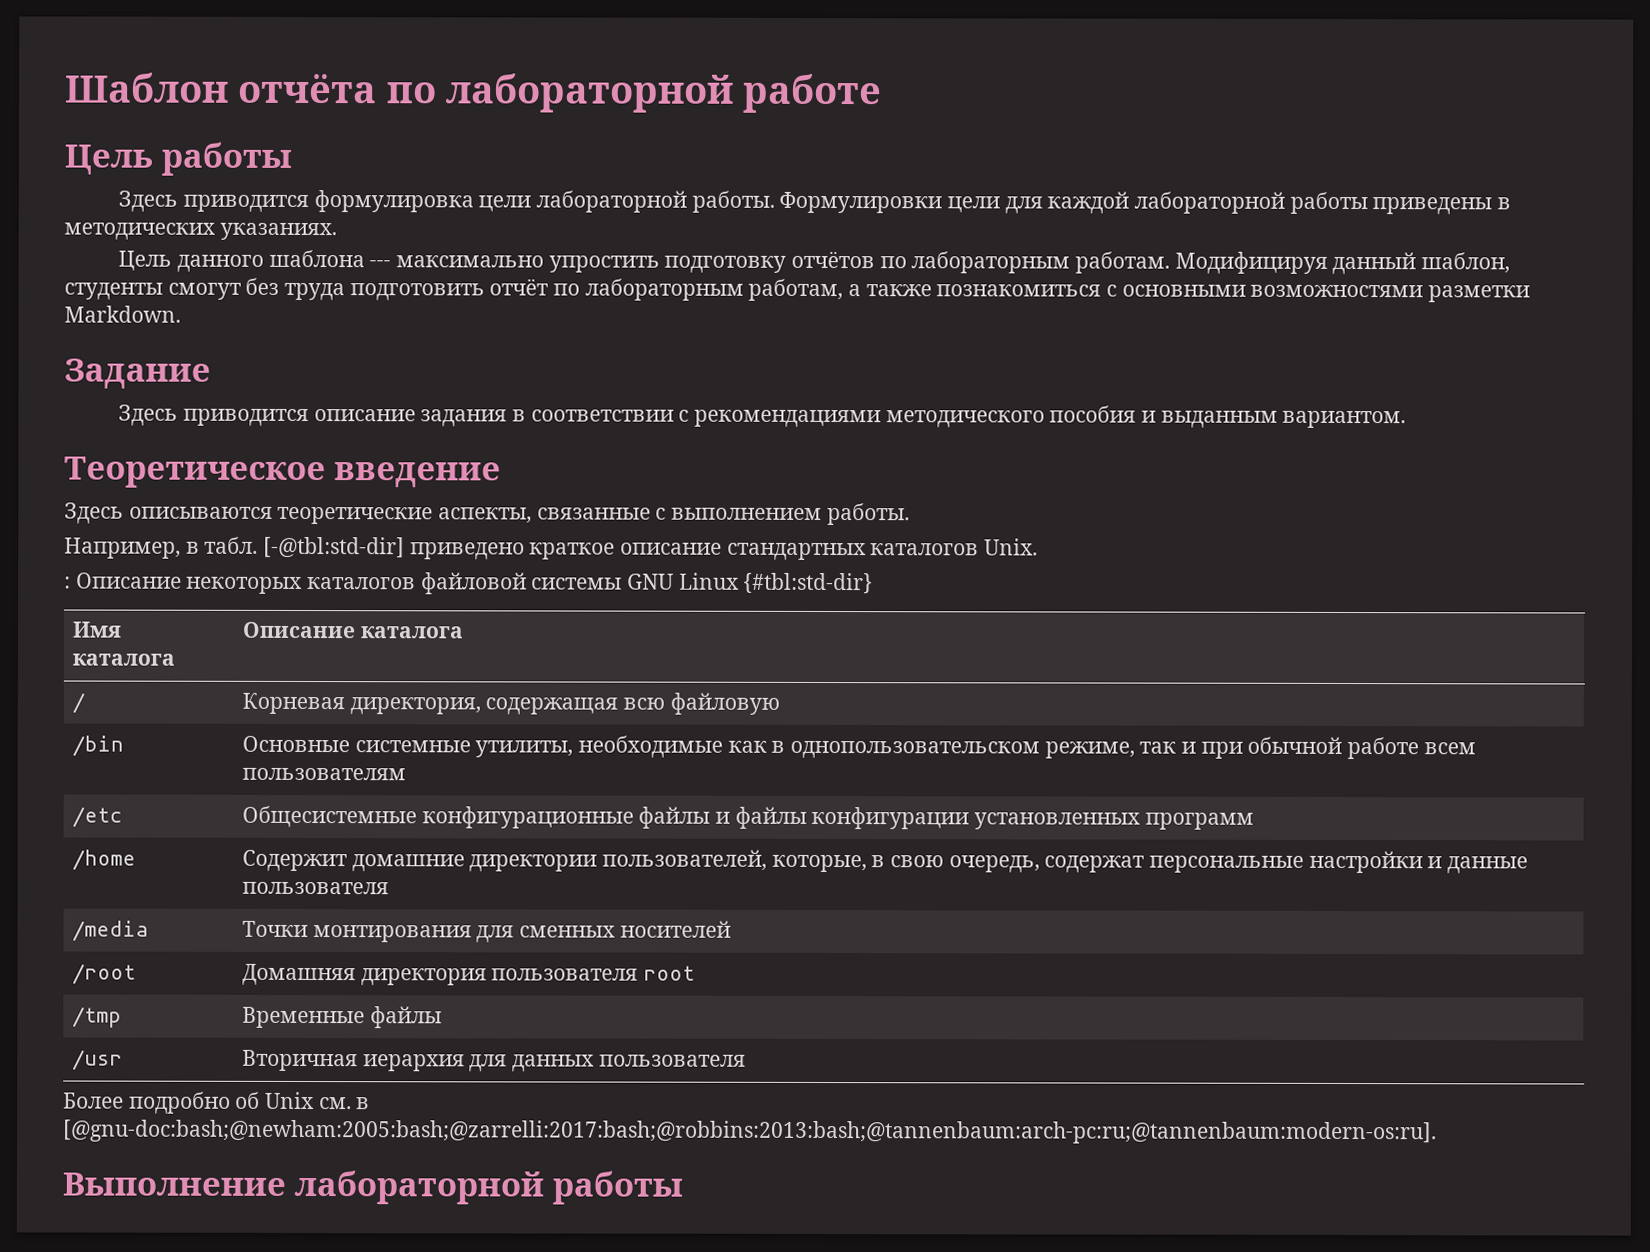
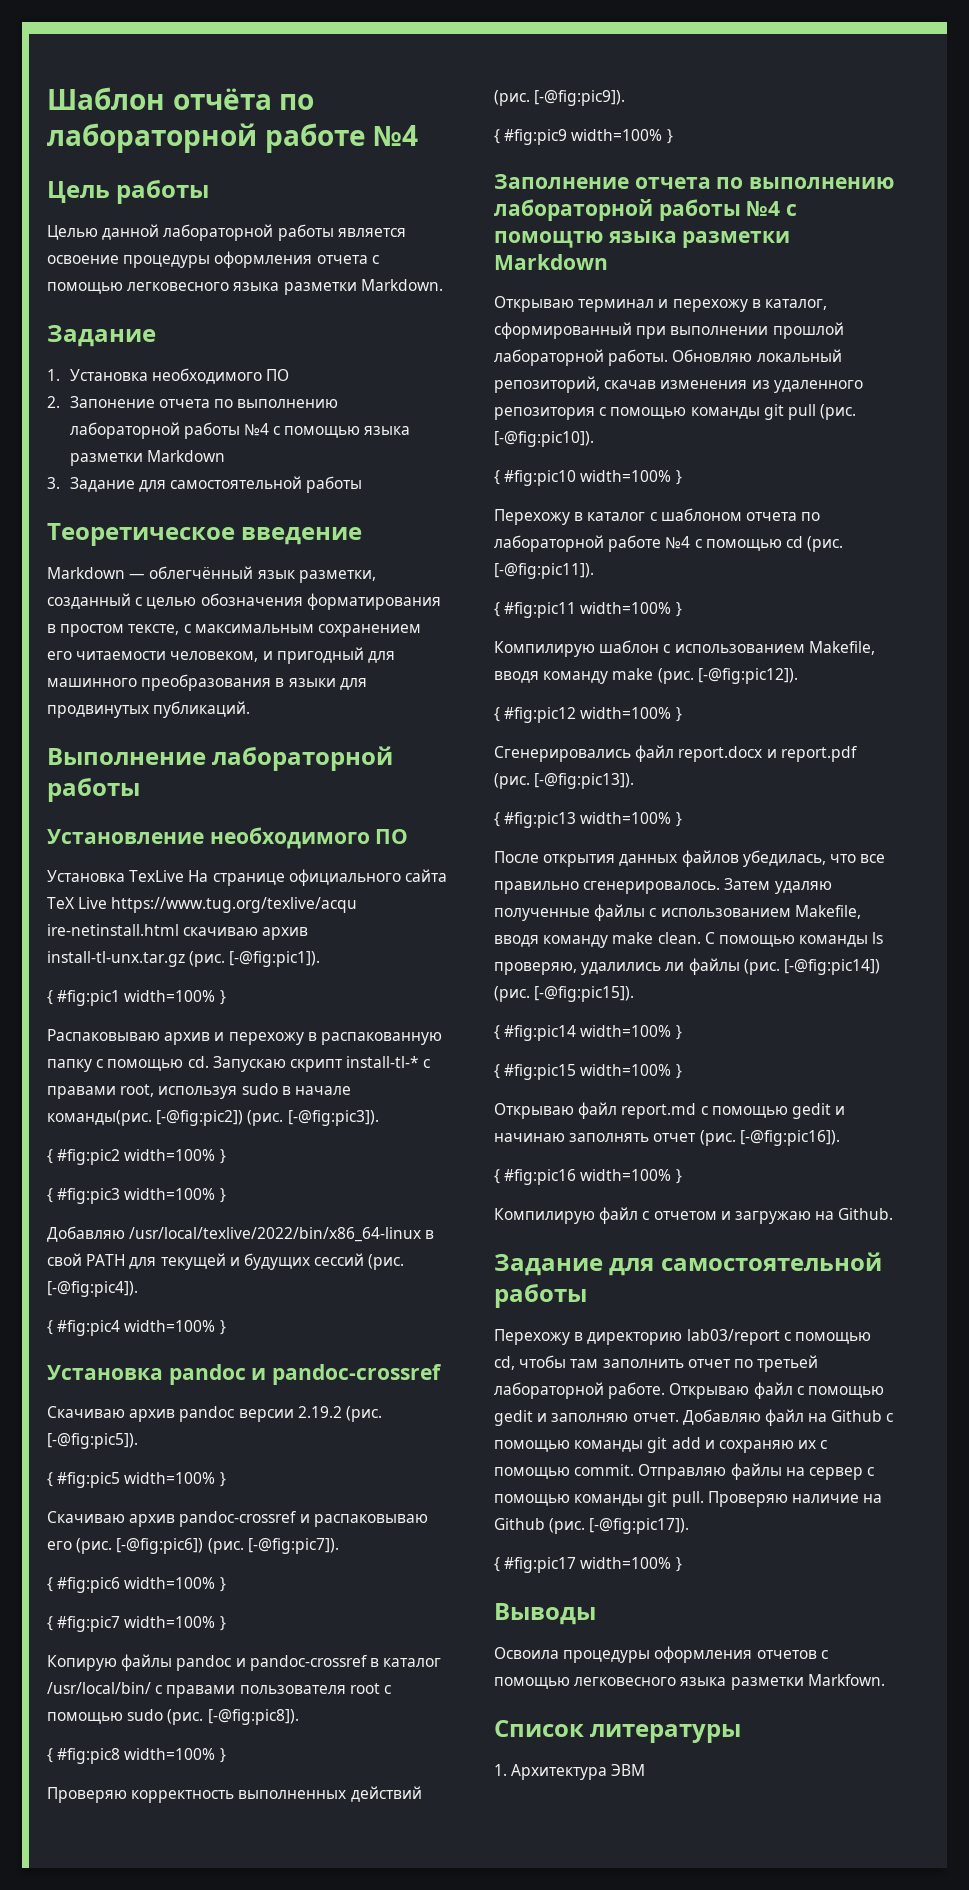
- Шаблон отчёта по лабораторной работе
+ Шаблон отчёта по лабораторной работе №4
- Здесь приводится формулировка цели лабораторной работы. Формулировки цели для каждой лабораторной работы приведены в методических указаниях.
- Цель данного шаблона --- максимально упростить подготовку отчётов по лабораторным работам. Модифицируя данный шаблон, студенты смогут без труда подготовить отчёт по лабораторным работам, а также познакомиться с основными возможностями разметки Markdown.
+ Целью данной лабораторной работы является освоение процедуры оформления отчета с помощью легковесного языка разметки Markdown.
  Задание
- Здесь приводится описание задания в соответствии с рекомендациями методического пособия и выданным вариантом.
+ 1. Установка необходимого ПО
+ 2. Запонение отчета по выполнению лабораторной работы №4 с помощью языка разметки Markdown
+ 3. Задание для самостоятельной работы
  Теоретическое введение
- Здесь описываются теоретические аспекты, связанные с выполнением работы.
- Например, в табл. [-@tbl:std-dir] приведено краткое описание стандартных каталогов Unix.
- : Описание некоторых каталогов файловой системы GNU Linux {#tbl:std-dir}
- Имя каталога | Описание каталога
- / | Корневая директория, содержащая всю файловую
- /bin | Основные системные утилиты, необходимые как в однопользовательском режиме, так и при обычной работе всем пользователям
- /etc | Общесистемные конфигурационные файлы и файлы конфигурации установленных программ
- /home | Содержит домашние директории пользователей, которые, в свою очередь, содержат персональные настройки и данные пользователя
- /media | Точки монтирования для сменных носителей
- /root | Домашняя директория пользователя root
- /tmp | Временные файлы
- /usr | Вторичная иерархия для данных пользователя
- Более подробно об Unix см. в [@gnu-doc:bash;@newham:2005:bash;@zarrelli:2017:bash;@robbins:2013:bash;@tannenbaum:arch-pc:ru;@tannenbaum:modern-os:ru].
+ Markdown — облегчённый язык разметки, созданный с целью обозначения форматирования в простом тексте, с максимальным сохранением его читаемости человеком, и пригодный для машинного преобразования в языки для продвинутых публикаций.
  Выполнение лабораторной работы
+ Установление необходимого ПО
+ Установка TexLive На странице официального сайта TeX Live https://www.tug.org/texlive/acqu ire-netinstall.html скачиваю архив install-tl-unx.tar.gz (рис. [-@fig:pic1]).
+ { #fig:pic1 width=100% }
+ Распаковываю архив и перехожу в распакованную папку с помощью cd. Запускаю скрипт install-tl-* с правами root, используя sudo в начале команды(рис. [-@fig:pic2]) (рис. [-@fig:pic3]).
+ { #fig:pic2 width=100% }
+ { #fig:pic3 width=100% }
+ Добавляю /usr/local/texlive/2022/bin/x86_64-linux в свой PATH для текущей и будущих сессий (рис. [-@fig:pic4]).
+ { #fig:pic4 width=100% }
+ Установка pandoc и pandoc-crossref
+ Скачиваю архив pandoc версии 2.19.2 (рис. [-@fig:pic5]).
+ { #fig:pic5 width=100% }
+ Скачиваю архив pandoc-crossref и распаковываю его (рис. [-@fig:pic6]) (рис. [-@fig:pic7]).
+ { #fig:pic6 width=100% }
+ { #fig:pic7 width=100% }
+ Копирую файлы pandoc и pandoc-crossref в каталог /usr/local/bin/ с правами пользователя root с помощью sudo (рис. [-@fig:pic8]).
+ { #fig:pic8 width=100% }
+ Проверяю корректность выполненных действий (рис. [-@fig:pic9]).
+ { #fig:pic9 width=100% }
+ Заполнение отчета по выполнению лабораторной работы №4 с помощтю языка разметки Markdown
+ Открываю терминал и перехожу в каталог, сформированный при выполнении прошлой лабораторной работы. Обновляю локальный репозиторий, скачав изменения из удаленного репозитория с помощью команды git pull (рис. [-@fig:pic10]).
+ { #fig:pic10 width=100% }
+ Перехожу в каталог с шаблоном отчета по лабораторной работе №4 с помощью cd (рис. [-@fig:pic11]).
+ { #fig:pic11 width=100% }
+ Компилирую шаблон с использованием Makefile, вводя команду make (рис. [-@fig:pic12]).
+ { #fig:pic12 width=100% }
+ Сгенерировались файл report.docx и report.pdf (рис. [-@fig:pic13]).
+ { #fig:pic13 width=100% }
+ После открытия данных файлов убедилась, что все правильно сгенерировалось. Затем удаляю полученные файлы с использованием Makefile, вводя команду make clean. С помощью команды ls проверяю, удалились ли файлы (рис. [-@fig:pic14]) (рис. [-@fig:pic15]).
+ { #fig:pic14 width=100% }
+ { #fig:pic15 width=100% }
+ Открываю файл report.md с помощью gedit и начинаю заполнять отчет (рис. [-@fig:pic16]).
+ { #fig:pic16 width=100% }
+ Компилирую файл с отчетом и загружаю на Github.
+ Задание для самостоятельной работы
+ Перехожу в директорию lab03/report с помощью cd, чтобы там заполнить отчет по третьей лабораторной работе. Открываю файл с помощью gedit и заполняю отчет. Добавляю файл на Github с помощью команды git add и сохраняю их с помощью commit. Отправляю файлы на сервер с помощью команды git pull. Проверяю наличие на Github (рис. [-@fig:pic17]).
+ { #fig:pic17 width=100% }
+ Выводы
+ Освоила процедуры оформления отчетов с помощью легковесного языка разметки Markfown.
+ Список литературы
+ 1. Архитектура ЭВМ

